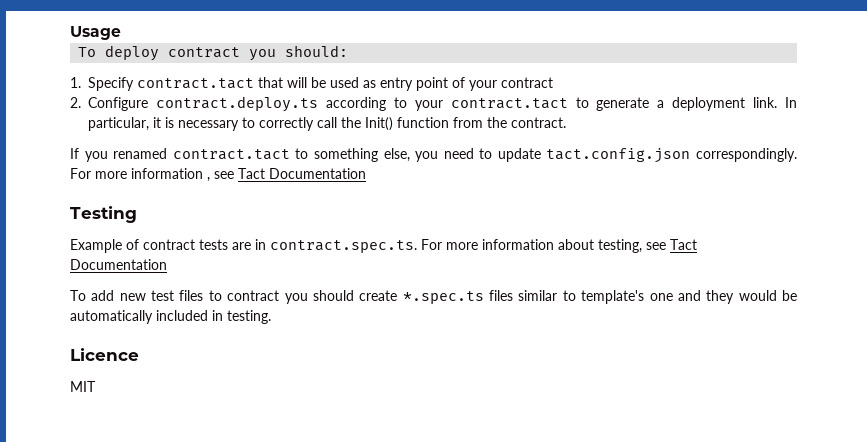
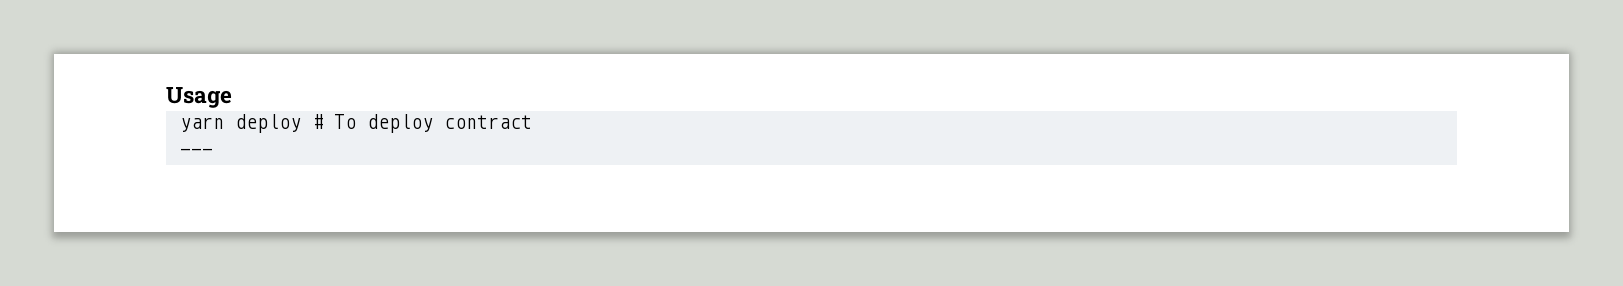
- To deploy contract you should:
- 1. Specify contract.tact that will be used as entry point of your contract
- 2. Configure contract.deploy.ts according to your contract.tact to generate a deployment link. In particular, it is necessary to correctly call the Init() function from the contract.
- If you renamed contract.tact to something else, you need to update tact.config.json correspondingly. For more information , see Tact Documentation
- Testing
- Example of contract tests are in contract.spec.ts. For more information about testing, see Tact Documentation
- To add new test files to contract you should create *.spec.ts files similar to template's one and they would be automatically included in testing.
- Licence
- MIT
+ yarn deploy # To deploy contract
+ ---

